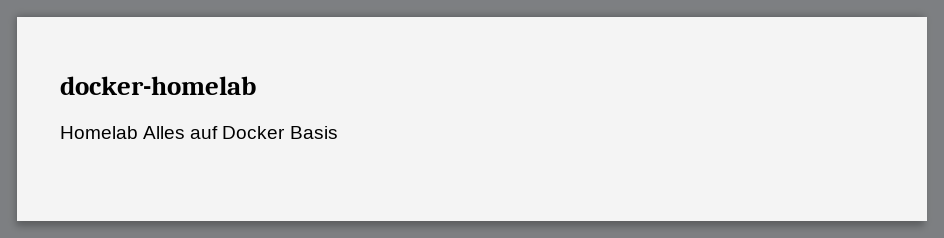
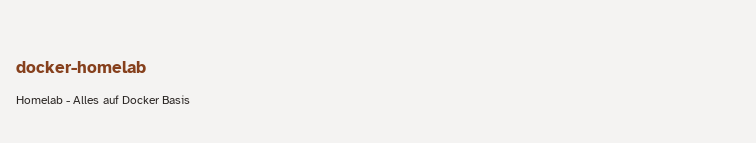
- Homelab Alles auf Docker Basis
+ Homelab - Alles auf Docker Basis

